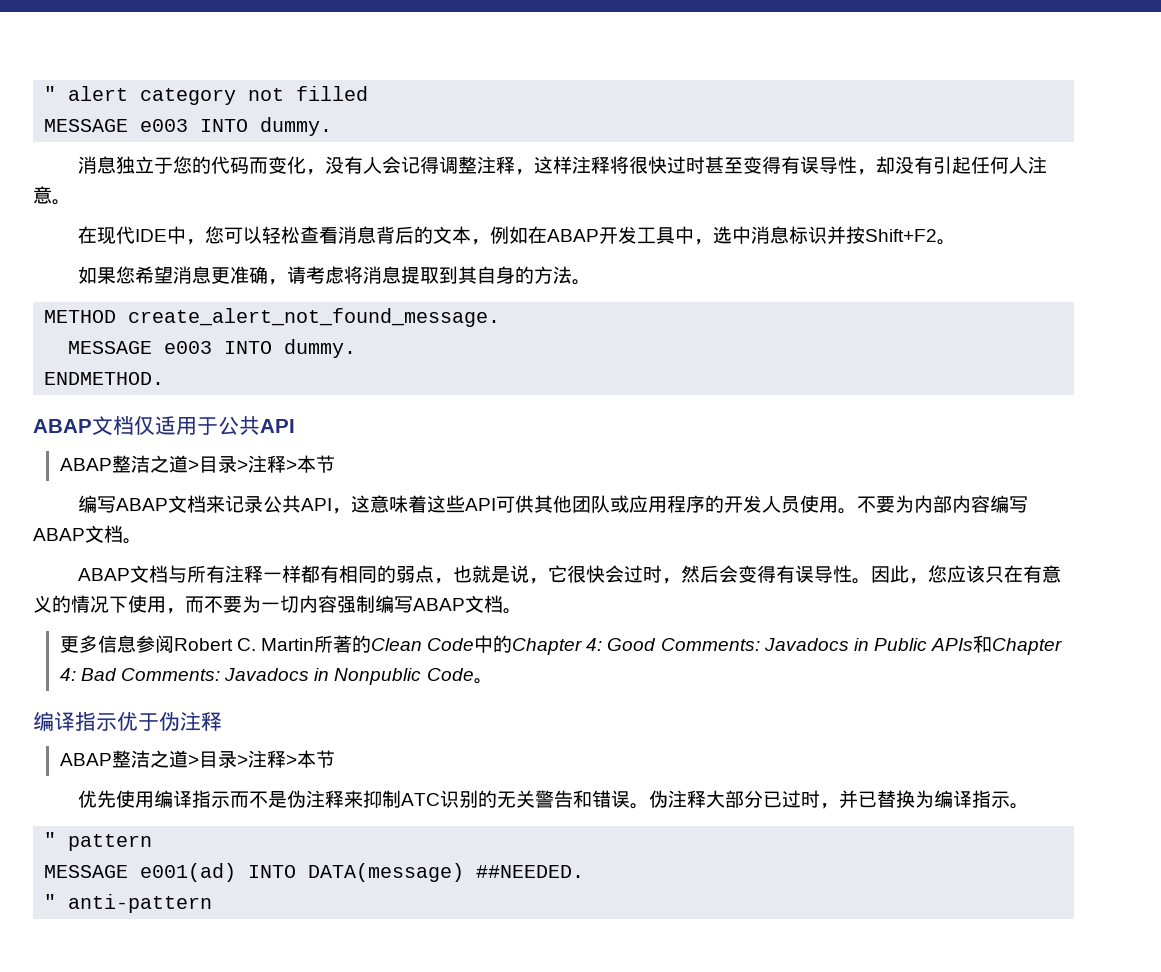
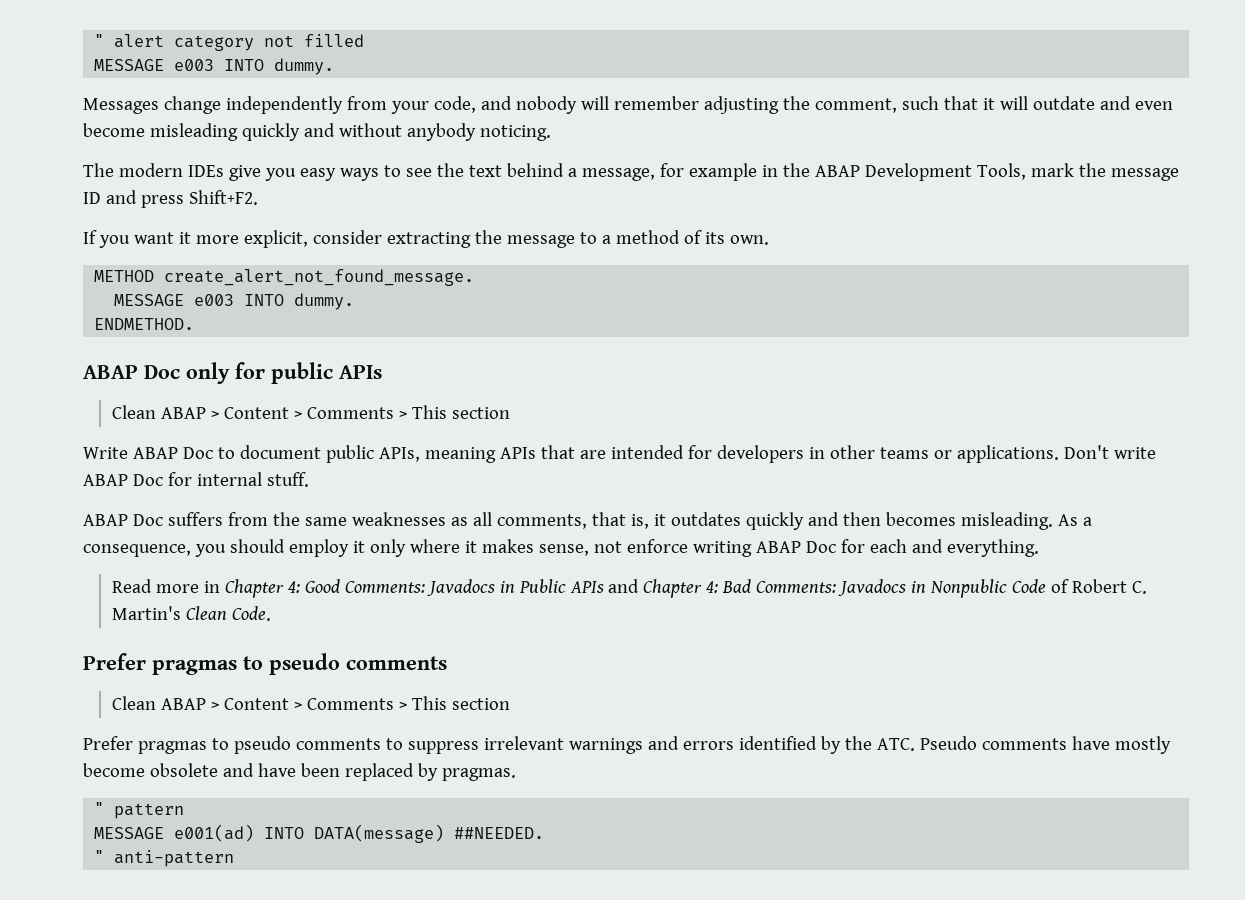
- 消息独立于您的代码而变化，没有人会记得调整注释，这样注释将很快过时甚至变得有误导性，却没有引起任何人注意。
- 在现代IDE中，您可以轻松查看消息背后的文本，例如在ABAP开发工具中，选中消息标识并按Shift+F2。
- 如果您希望消息更准确，请考虑将消息提取到其自身的方法。
+ Messages change independently from your code, and nobody will remember adjusting the comment, such that it will outdate and even become misleading quickly and without anybody noticing.
+ The modern IDEs give you easy ways to see the text behind a message, for example in the ABAP Development Tools, mark the message ID and press Shift+F2.
+ If you want it more explicit, consider extracting the message to a method of its own.
- ABAP文档仅适用于公共API
- ABAP整洁之道>目录>注释>本节
- 编写ABAP文档来记录公共API，这意味着这些API可供其他团队或应用程序的开发人员使用。不要为内部内容编写ABAP文档。
- ABAP文档与所有注释一样都有相同的弱点，也就是说，它很快会过时，然后会变得有误导性。因此，您应该只在有意义的情况下使用，而不要为一切内容强制编写ABAP文档。
- 更多信息参阅Robert C. Martin所著的Clean Code中的Chapter 4: Good Comments: Javadocs in Public APIs和Chapter 4: Bad Comments: Javadocs in Nonpublic Code。
- 编译指示优于伪注释
- ABAP整洁之道>目录>注释>本节
- 优先使用编译指示而不是伪注释来抑制ATC识别的无关警告和错误。伪注释大部分已过时，并已替换为编译指示。
+ ABAP Doc only for public APIs
+ Clean ABAP > Content > Comments > This section
+ Write ABAP Doc to document public APIs, meaning APIs that are intended for developers in other teams or applications. Don't write ABAP Doc for internal stuff.
+ ABAP Doc suffers from the same weaknesses as all comments, that is, it outdates quickly and then becomes misleading. As a consequence, you should employ it only where it makes sense, not enforce writing ABAP Doc for each and everything.
+ Read more in Chapter 4: Good Comments: Javadocs in Public APIs and Chapter 4: Bad Comments: Javadocs in Nonpublic Code of Robert C. Martin's Clean Code.
+ Prefer pragmas to pseudo comments
+ Clean ABAP > Content > Comments > This section
+ Prefer pragmas to pseudo comments to suppress irrelevant warnings and errors identified by the ATC. Pseudo comments have mostly become obsolete and have been replaced by pragmas.

